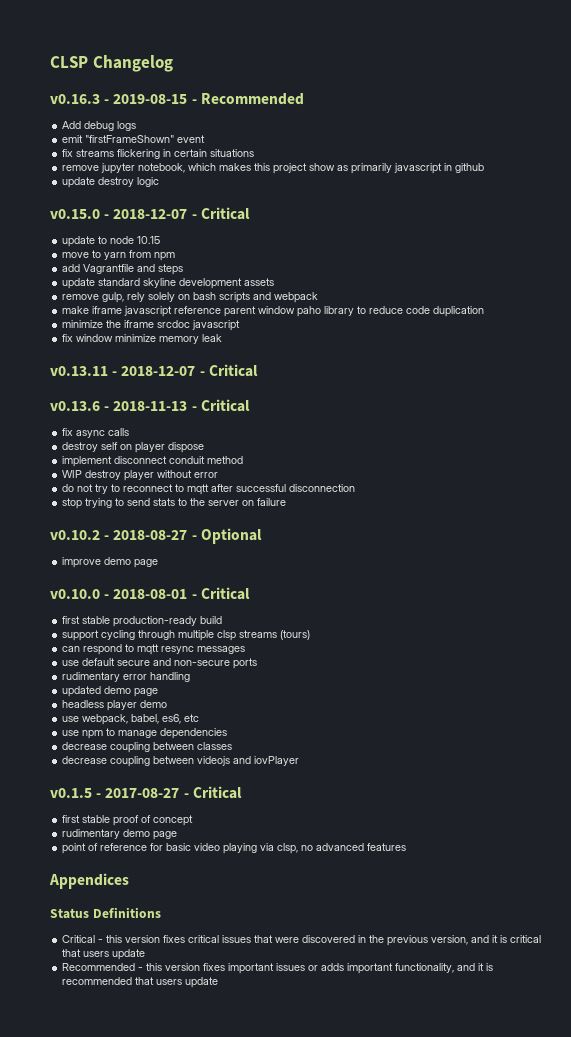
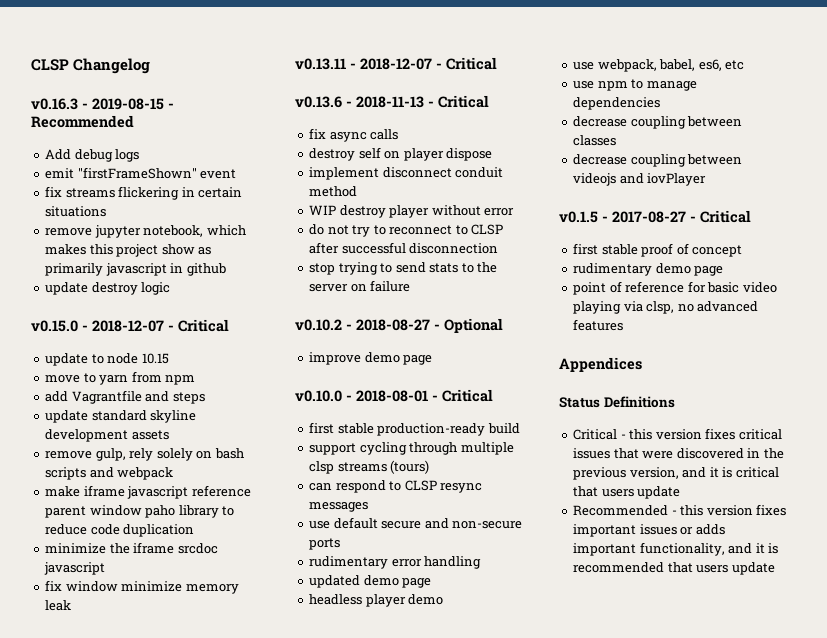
- do not try to reconnect to mqtt after successful disconnection
+ do not try to reconnect to CLSP after successful disconnection
- can respond to mqtt resync messages
+ can respond to CLSP resync messages

